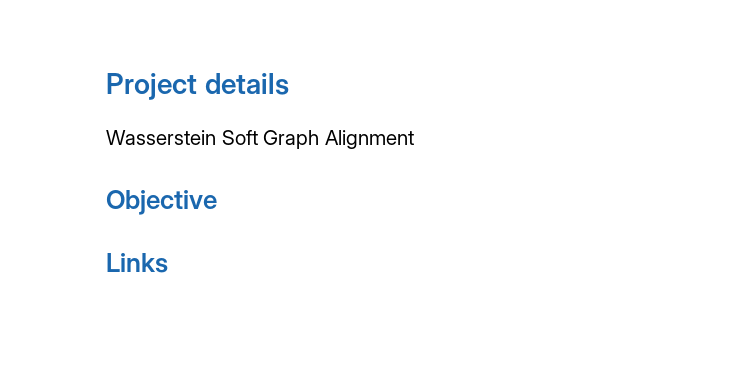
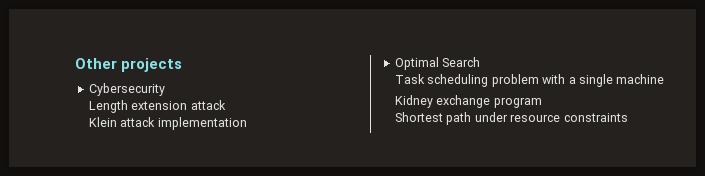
- Project details
- Wasserstein Soft Graph Alignment
- Objective
- Links
+ Other projects
+ Cybersecurity
+ Length extension attack
+ Klein attack implementation
+ Optimal Search
+ Task scheduling problem with a single machine
+ Kidney exchange program
+ Shortest path under resource constraints

